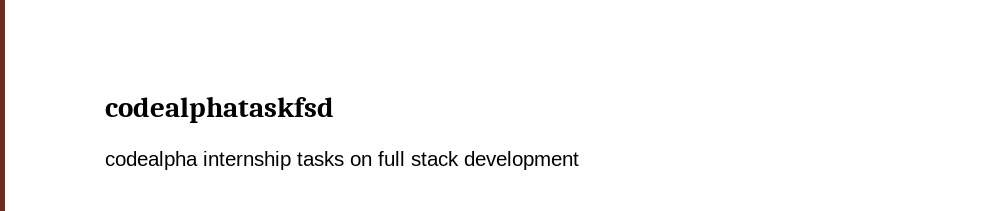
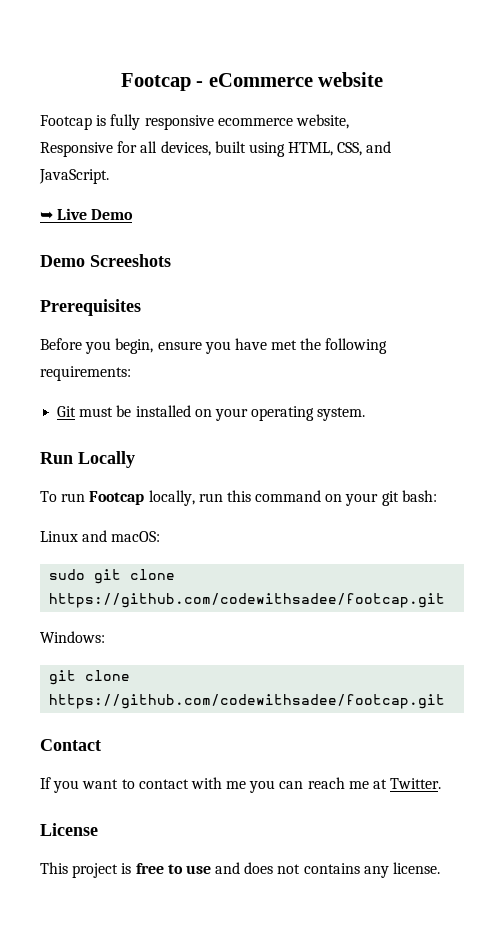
- codealphataskfsd
- codealpha internship tasks on full stack development
+ Footcap - eCommerce website
+ Footcap is fully responsive ecommerce website,
+ Responsive for all devices, built using HTML, CSS, and JavaScript.
+ ➥ Live Demo
+ Demo Screeshots
+ Prerequisites
+ Before you begin, ensure you have met the following requirements:
+ Git must be installed on your operating system.
+ Run Locally
+ To run Footcap locally, run this command on your git bash:
+ Linux and macOS:
+ sudo git clone https://github.com/codewithsadee/footcap.git
+ Windows:
+ git clone https://github.com/codewithsadee/footcap.git
+ Contact
+ If you want to contact with me you can reach me at Twitter.
+ License
+ This project is free to use and does not contains any license.

